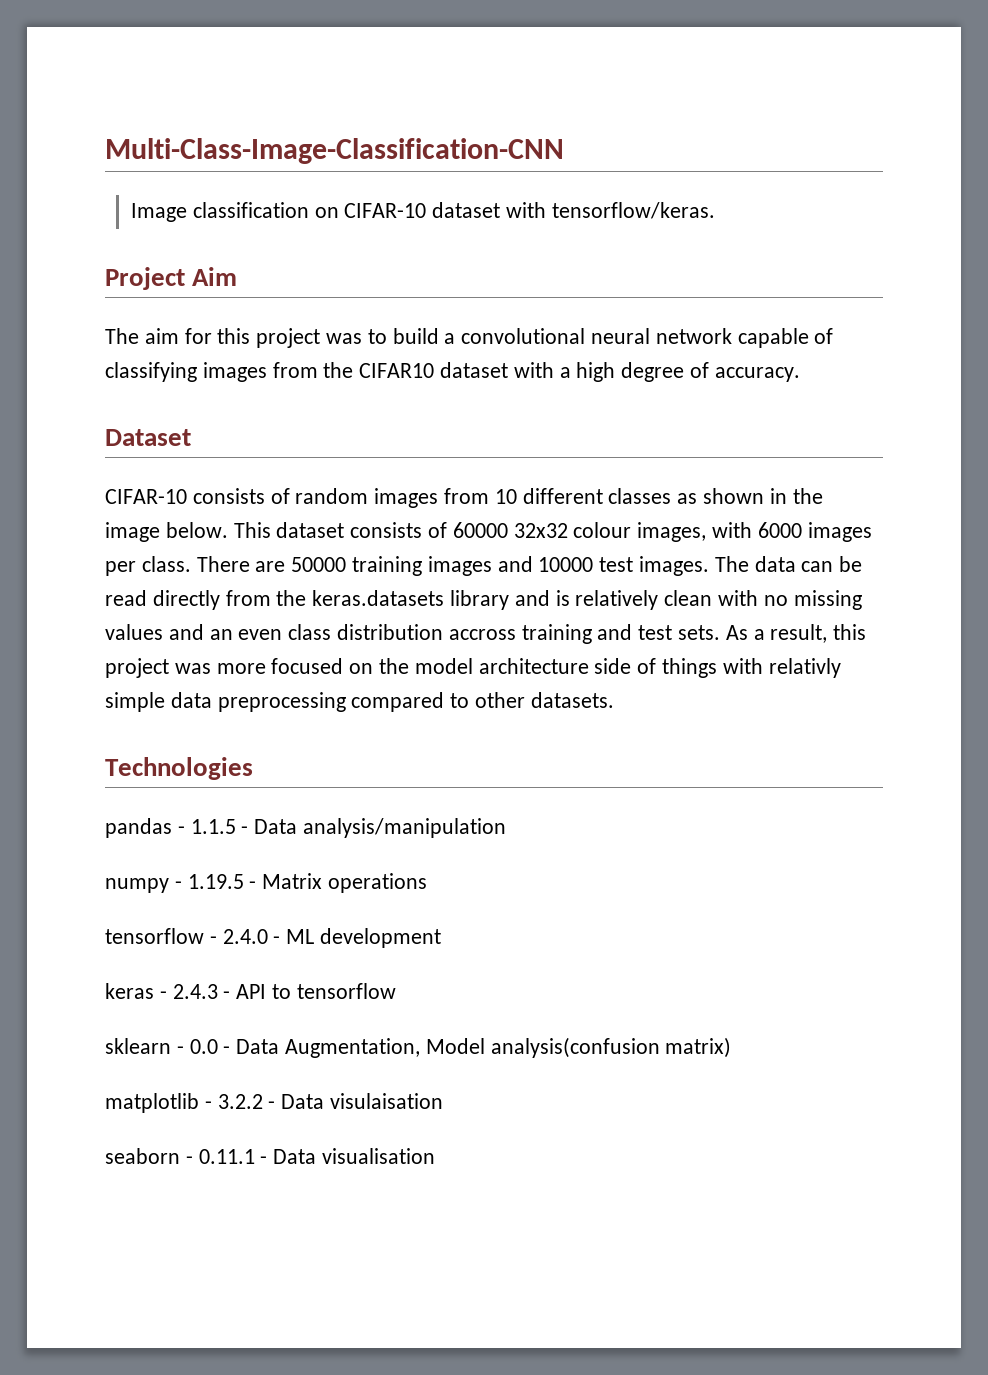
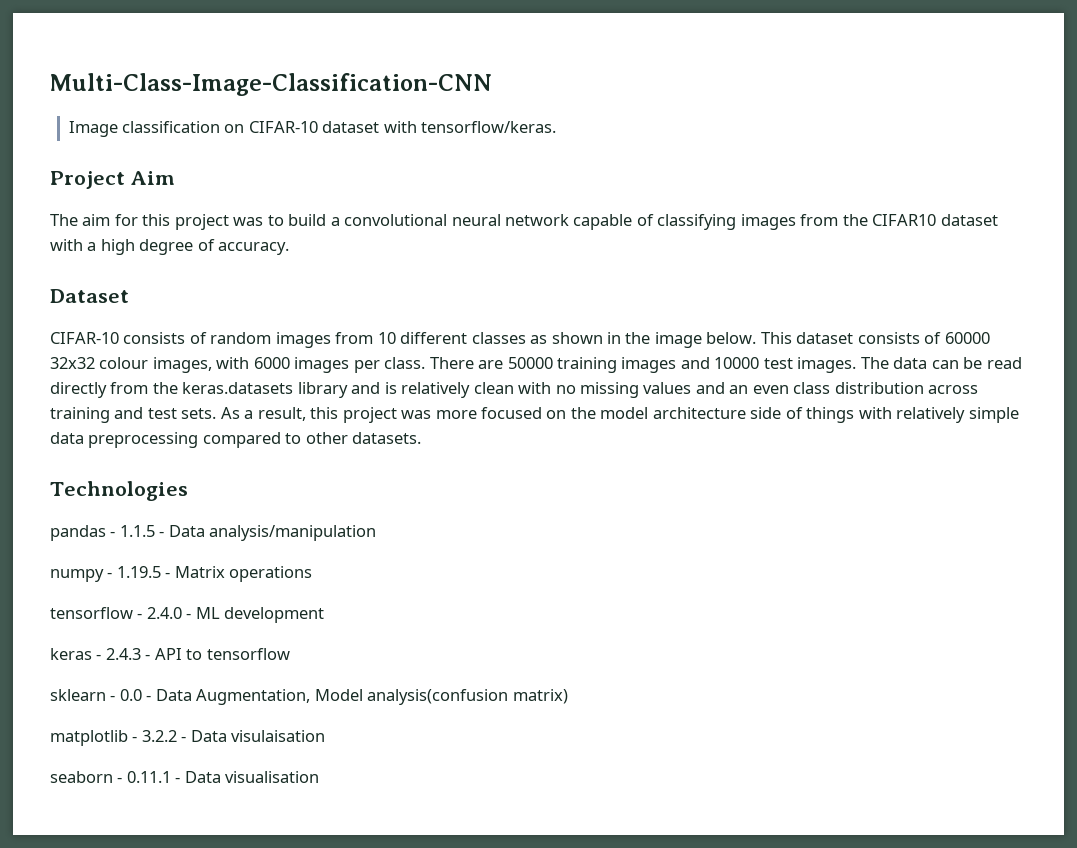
- The data can be read directly from the keras.datasets library and is relatively clean with no missing values and an even class distribution accross training and test sets.
+ The data can be read directly from the keras.datasets library and is relatively clean with no missing values and an even class distribution across training and test sets.
- As a result, this project was more focused on the model architecture side of things with relativly simple data preprocessing compared to other datasets.
+ As a result, this project was more focused on the model architecture side of things with relatively simple data preprocessing compared to other datasets.

